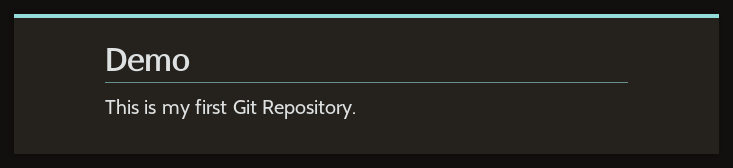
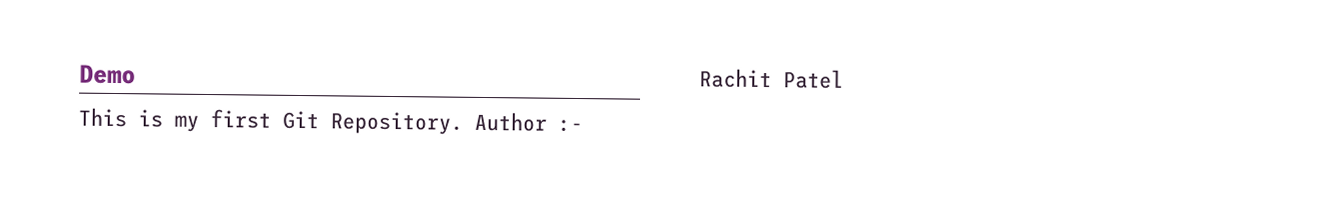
+ Author :- Rachit Patel

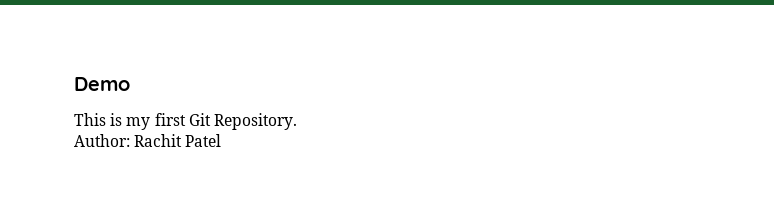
- This is my first Git Repository. Author :- Rachit Patel
+ This is my first Git Repository.
+ Author: Rachit Patel

